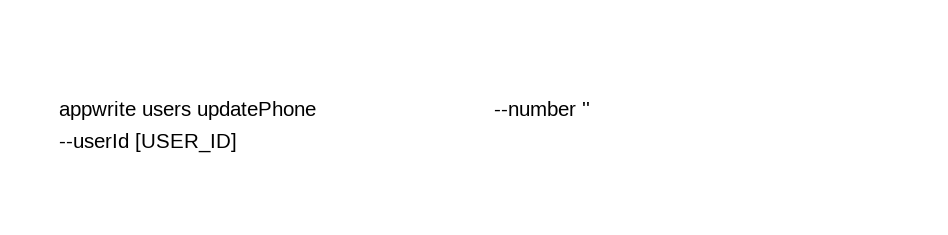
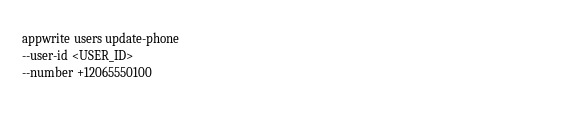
- appwrite users updatePhone
- --userId [USER_ID]
+ appwrite users update-phone
+ --user-id <USER_ID>
- --number ''
+ --number +12065550100

